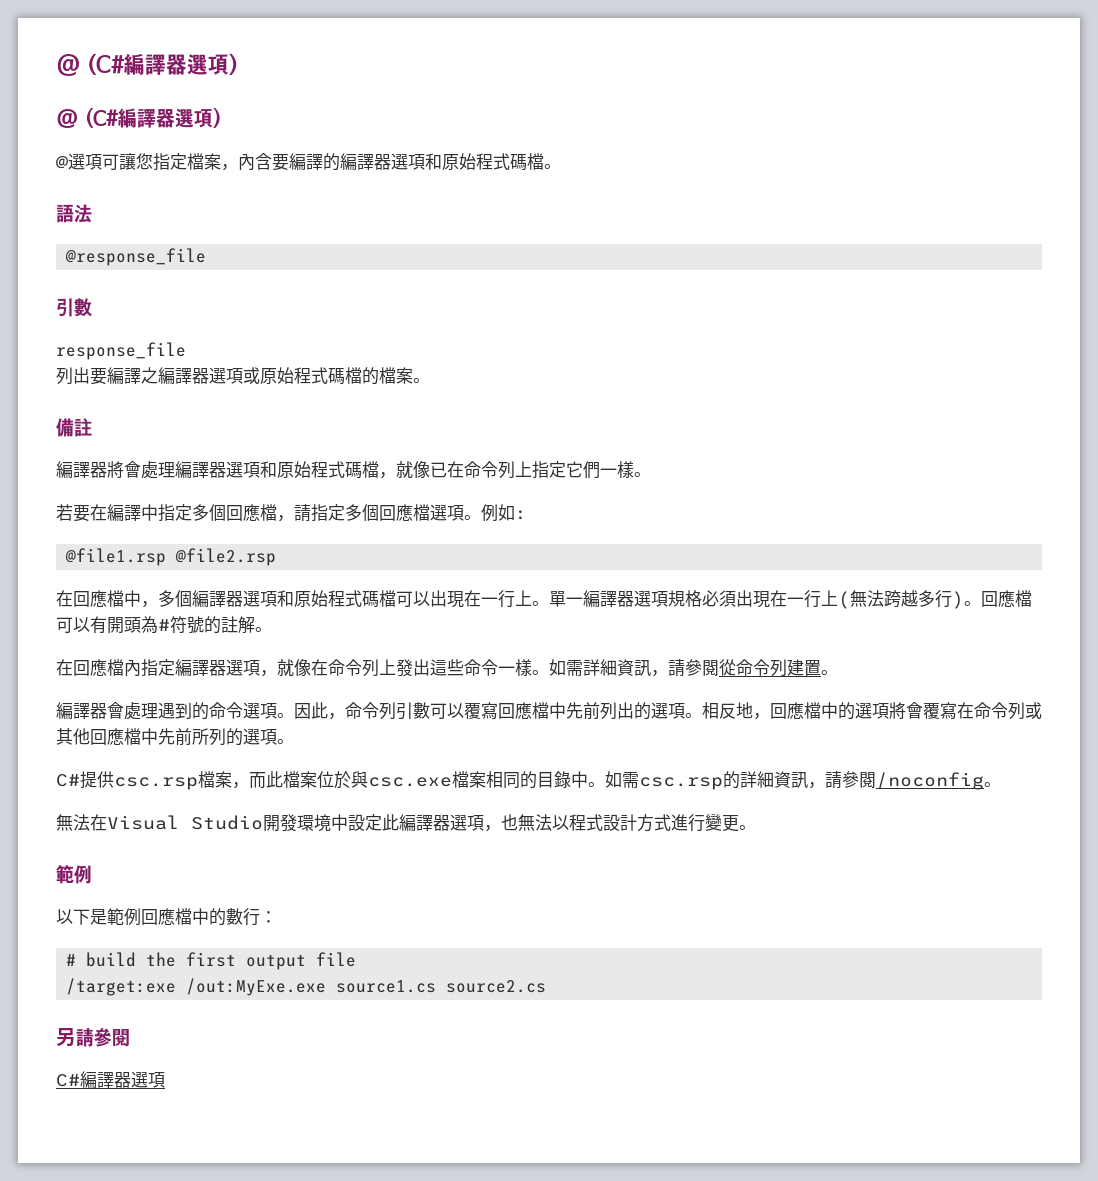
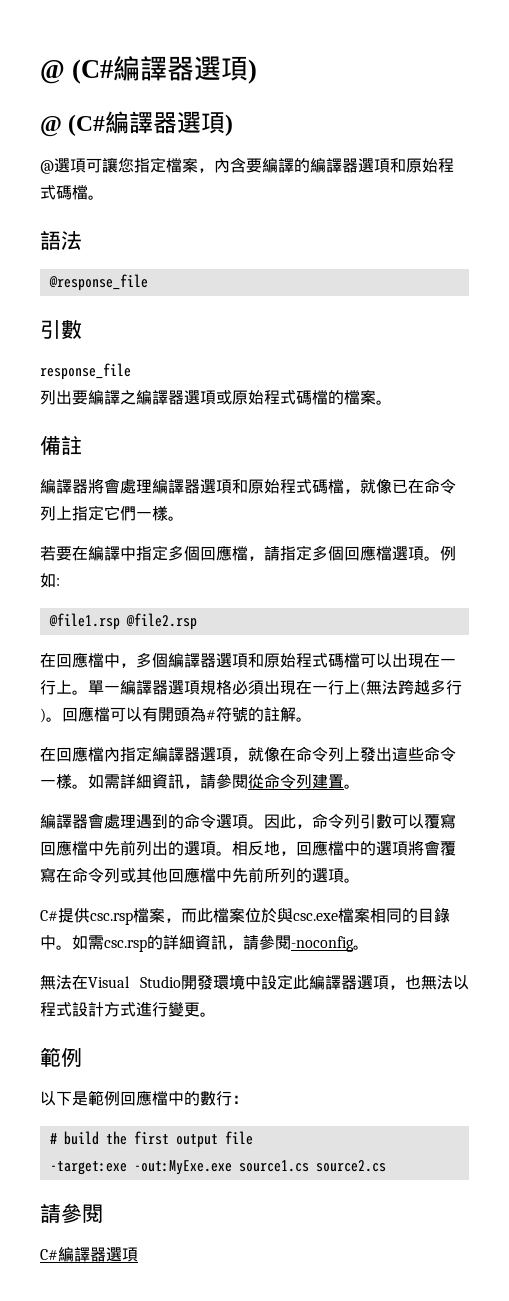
- 如需csc.rsp的詳細資訊，請參閱/noconfig。
+ 如需csc.rsp的詳細資訊，請參閱-noconfig。
- /target:exe /out:MyExe.exe source1.cs source2.cs
- 另請參閱
+ -target:exe -out:MyExe.exe source1.cs source2.cs
+ 請參閱

